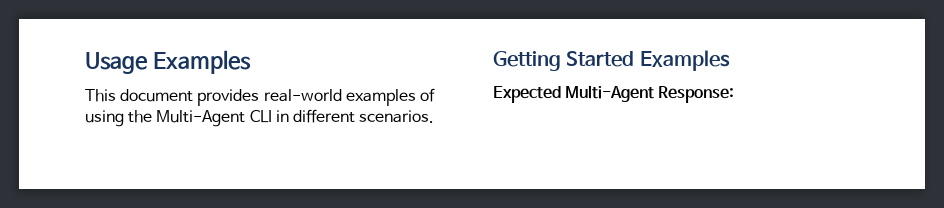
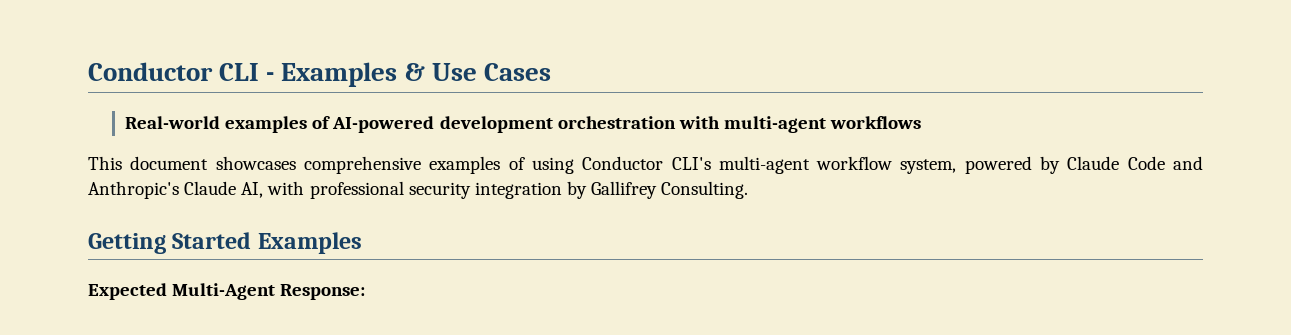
- Usage Examples
+ Conductor CLI - Examples & Use Cases
+ Real-world examples of AI-powered development orchestration with multi-agent workflows
- This document provides real-world examples of using the Multi-Agent CLI in different scenarios.
+ This document showcases comprehensive examples of using Conductor CLI's multi-agent workflow system, powered by Claude Code and Anthropic's Claude AI, with professional security integration by Gallifrey Consulting.

